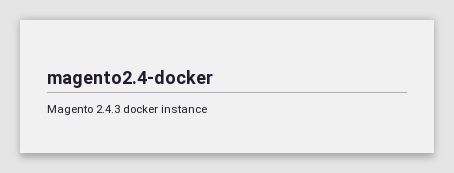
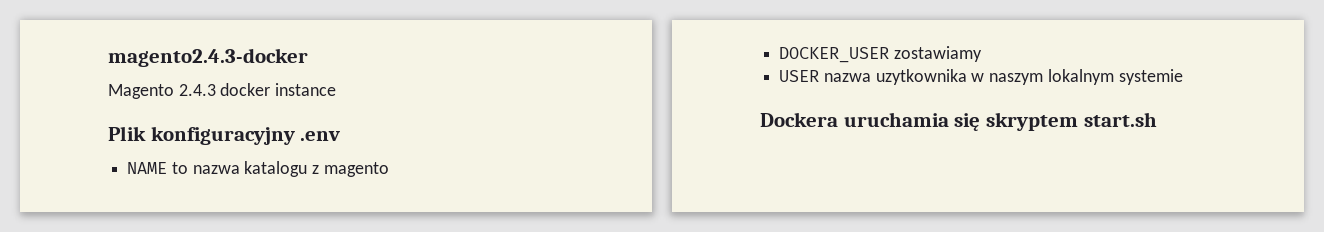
- magento2.4-docker
+ magento2.4.3-docker
+ Plik konfiguracyjny .env
+ NAME to nazwa katalogu z magento
+ DOCKER_USER zostawiamy
+ USER nazwa uzytkownika w naszym lokalnym systemie
+ Dockera uruchamia się skryptem start.sh

